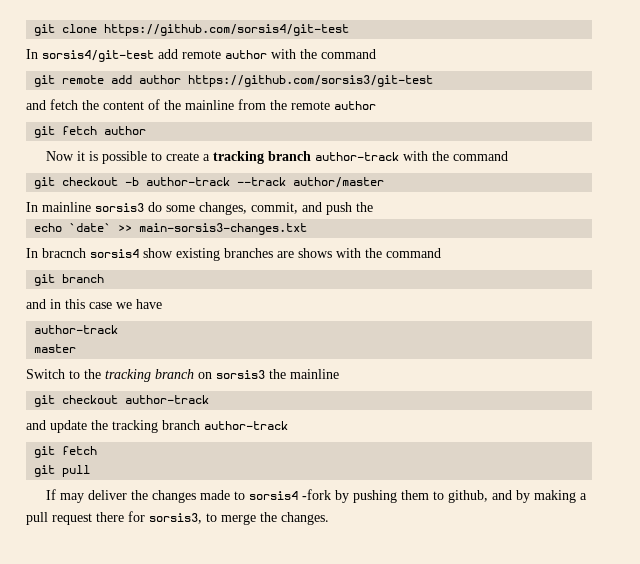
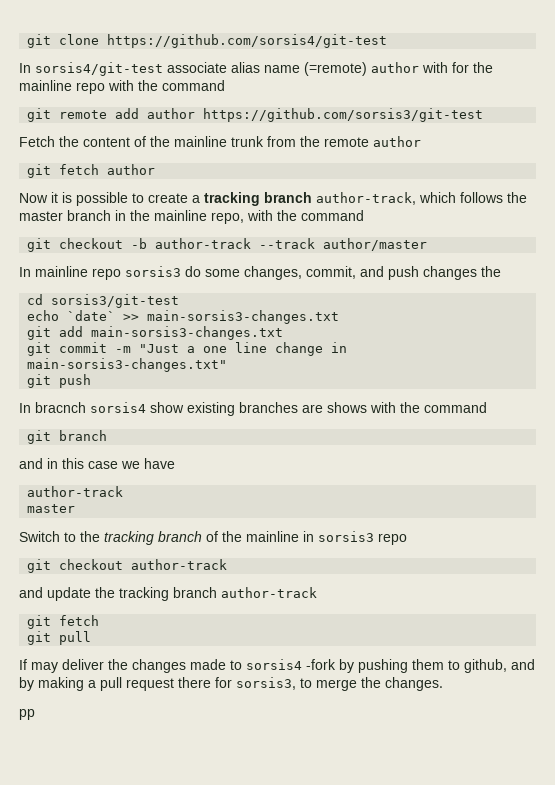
- In sorsis4/git-test add remote author with the command
+ In sorsis4/git-test associate alias name (=remote) author with for the mainline repo with the command
- and fetch the content of the mainline from the remote author
+ Fetch the content of the mainline trunk from the remote author
- Now it is possible to create a tracking branch author-track with the command
+ Now it is possible to create a tracking branch author-track, which follows the master branch in the mainline repo, with the command
- In mainline sorsis3 do some changes, commit, and push the
+ In mainline repo sorsis3 do some changes, commit, and push changes the
+ cd sorsis3/git-test
+ git add main-sorsis3-changes.txt
+ git commit -m "Just a one line change in main-sorsis3-changes.txt"
+ git push
- Switch to the tracking branch on sorsis3 the mainline
+ Switch to the tracking branch of the mainline in sorsis3 repo
+ pp

